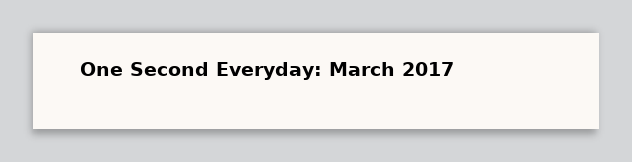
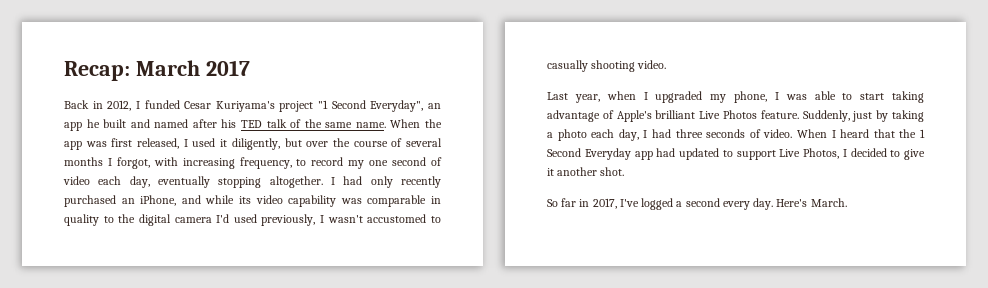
- One Second Everyday: March 2017
+ Recap: March 2017
+ Back in 2012, I funded Cesar Kuriyama's project "1 Second Everyday", an app he built and named after his TED talk of the same name. When the app was first released, I used it diligently, but over the course of several months I forgot, with increasing frequency, to record my one second of video each day, eventually stopping altogether. I had only recently purchased an iPhone, and while its video capability was comparable in quality to the digital camera I'd used previously, I wasn't accustomed to casually shooting video.
+ Last year, when I upgraded my phone, I was able to start taking advantage of Apple's brilliant Live Photos feature. Suddenly, just by taking a photo each day, I had three seconds of video. When I heard that the 1 Second Everyday app had updated to support Live Photos, I decided to give it another shot.
+ So far in 2017, I've logged a second every day. Here's March.

